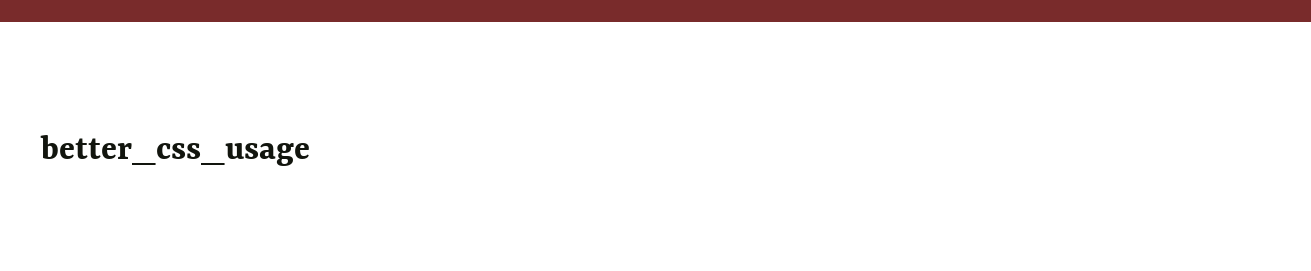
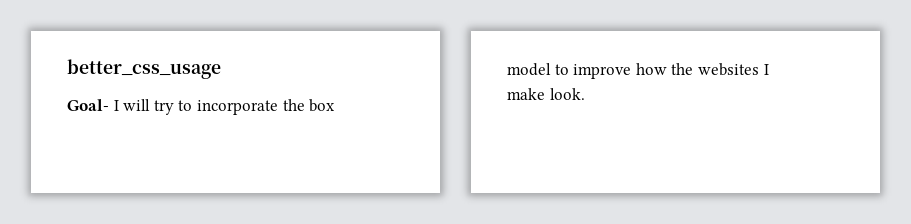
+ Goal- I will try to incorporate the box model to improve how the websites I make look.

